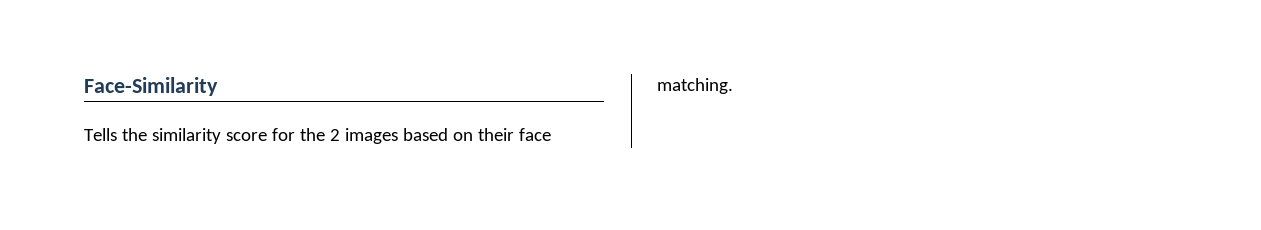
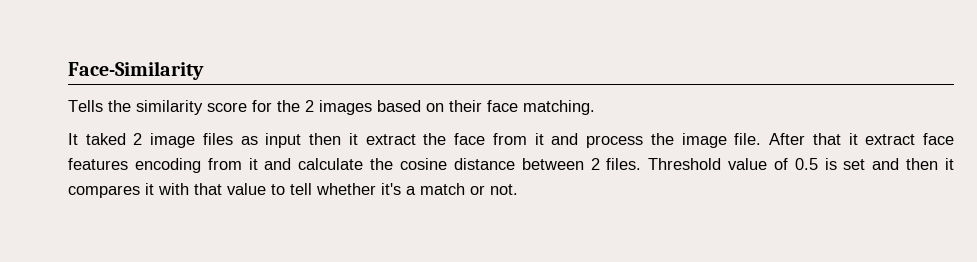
+ It taked 2 image files as input then it extract the face from it and process the image file. After that it extract face features encoding from it and calculate the cosine distance between 2 files. Threshold value of 0.5 is set and then it compares it with that value to tell whether it's a match or not.

